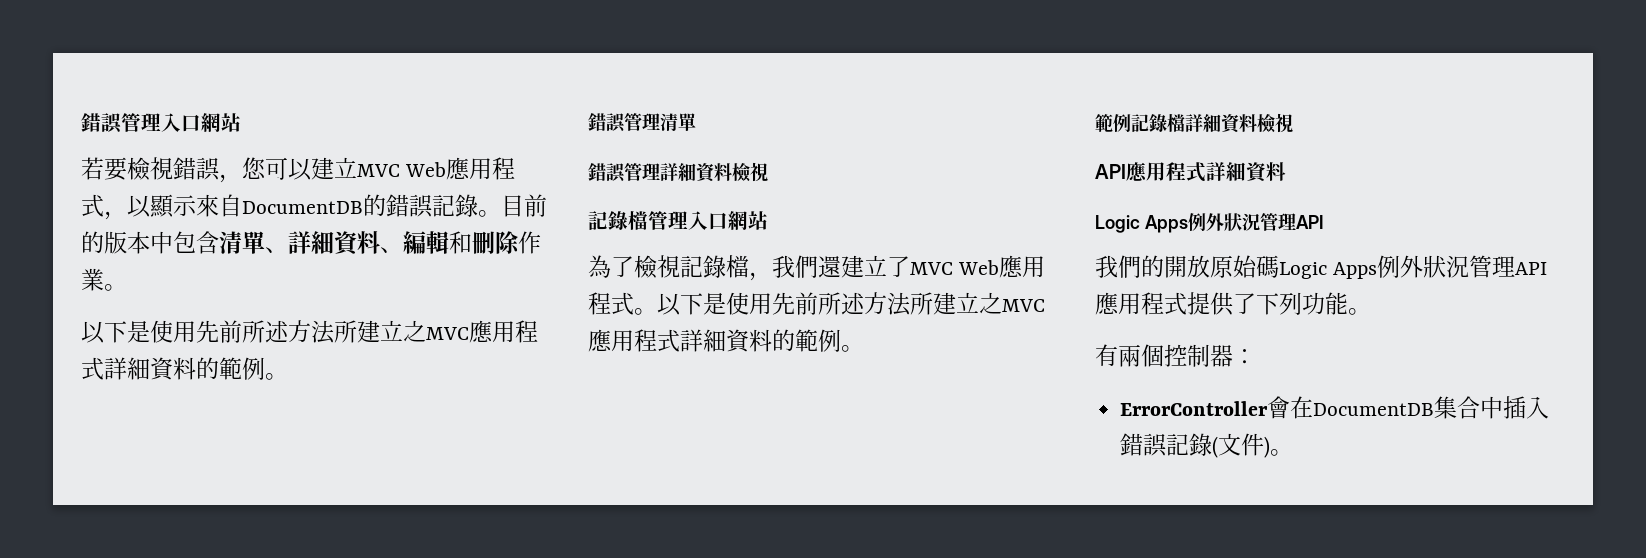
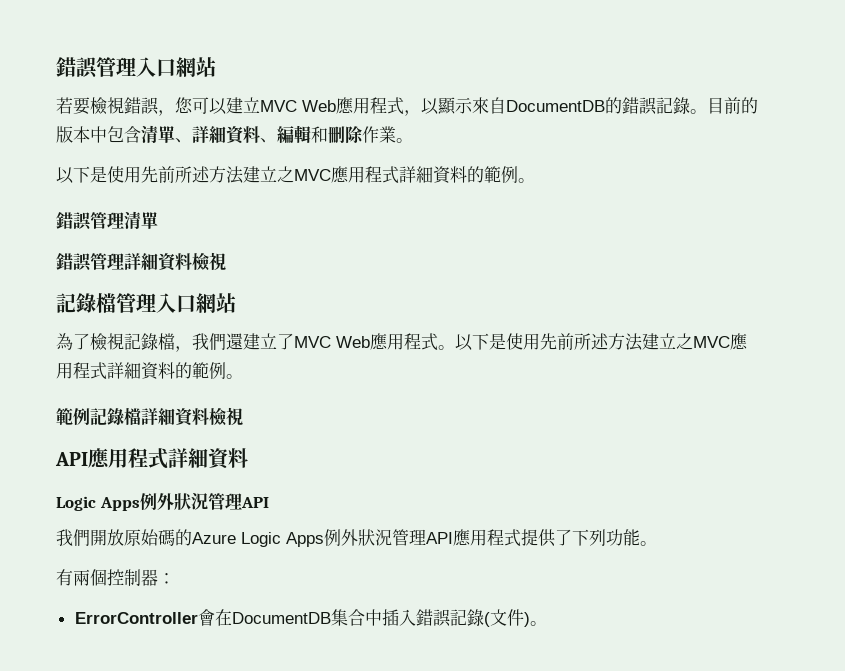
  目前的版本中包含清單、詳細資料、編輯和刪除作業。
- 以下是使用先前所述方法所建立之MVC應用程式詳細資料的範例。
+ 以下是使用先前所述方法建立之MVC應用程式詳細資料的範例。
- 為了檢視記錄檔，我們還建立了MVC Web應用程式。以下是使用先前所述方法所建立之MVC應用程式詳細資料的範例。
+ 為了檢視記錄檔，我們還建立了MVC Web應用程式。以下是使用先前所述方法建立之MVC應用程式詳細資料的範例。
- 我們的開放原始碼Logic Apps例外狀況管理API應用程式提供了下列功能。
+ 我們開放原始碼的Azure Logic Apps例外狀況管理API應用程式提供了下列功能。

